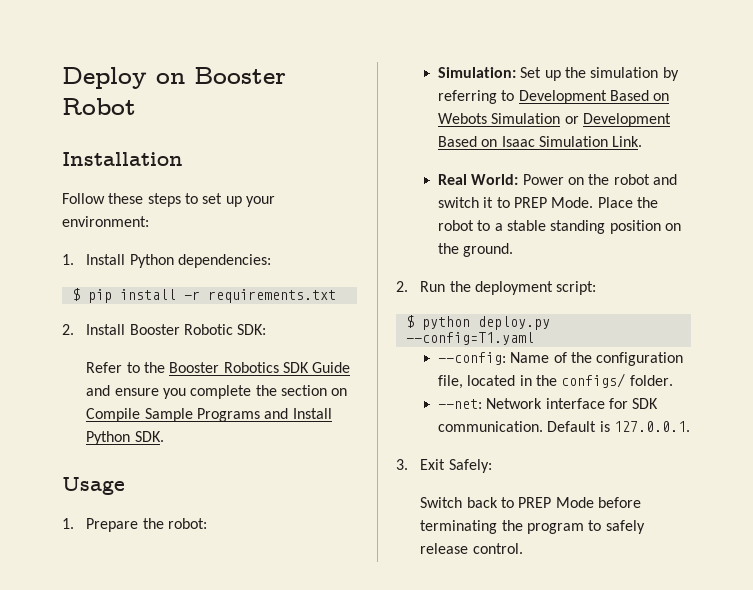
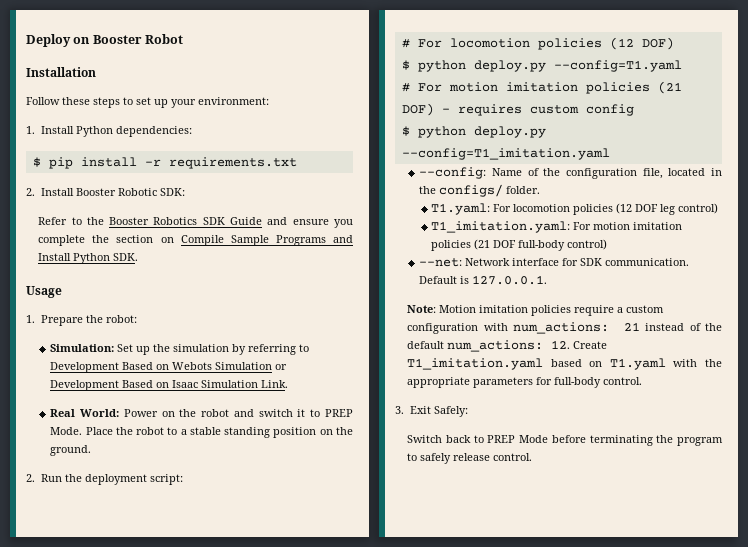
+ # For locomotion policies (12 DOF)
  $ python deploy.py --config=T1.yaml
+ # For motion imitation policies (21 DOF) - requires custom config
+ $ python deploy.py --config=T1_imitation.yaml
+ T1.yaml: For locomotion policies (12 DOF leg control)
+ T1_imitation.yaml: For motion imitation policies (21 DOF full-body control)
+ Note: Motion imitation policies require a custom configuration with num_actions: 21 instead of the default num_actions: 12. Create T1_imitation.yaml based on T1.yaml with the appropriate parameters for full-body control.

